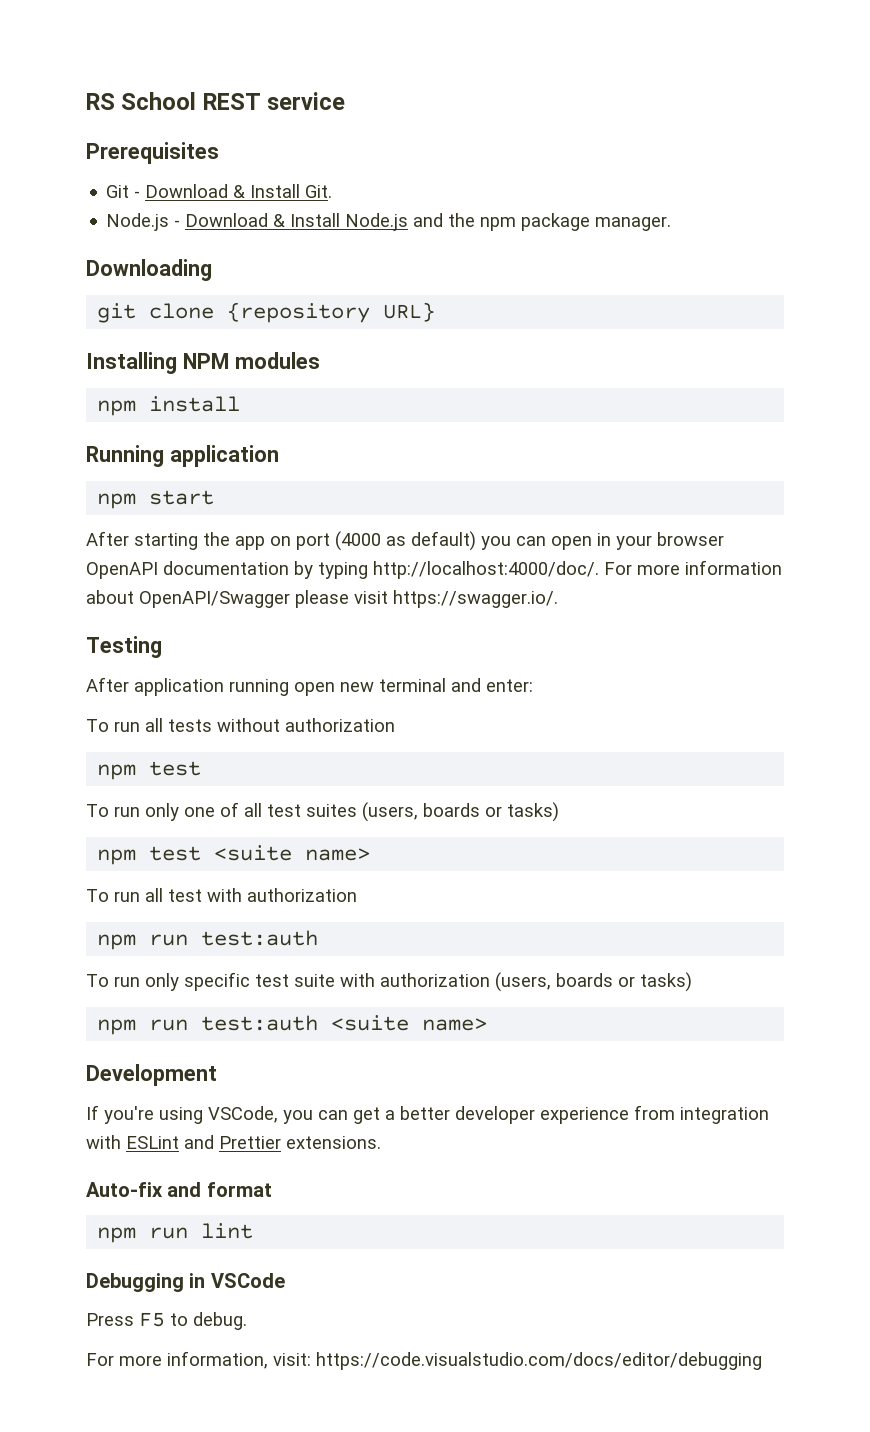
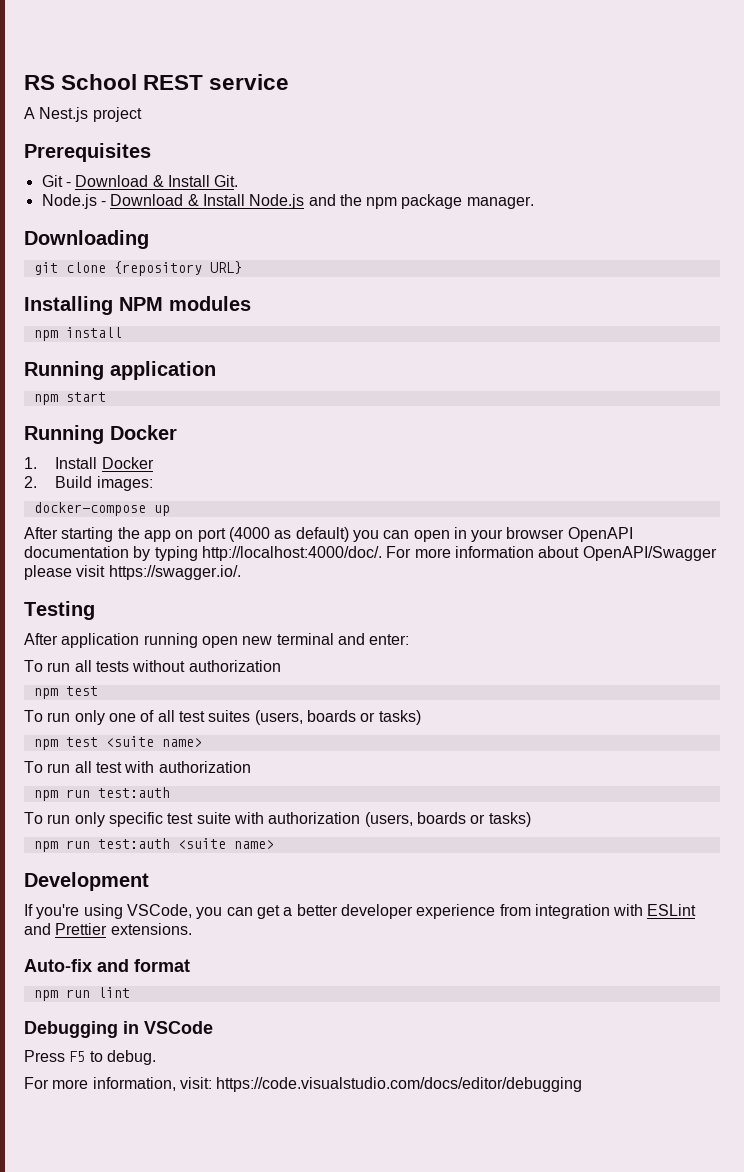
+ A Nest.js project
+ Running Docker
+ 1. Install Docker
+ 2. Build images:
+ docker-compose up

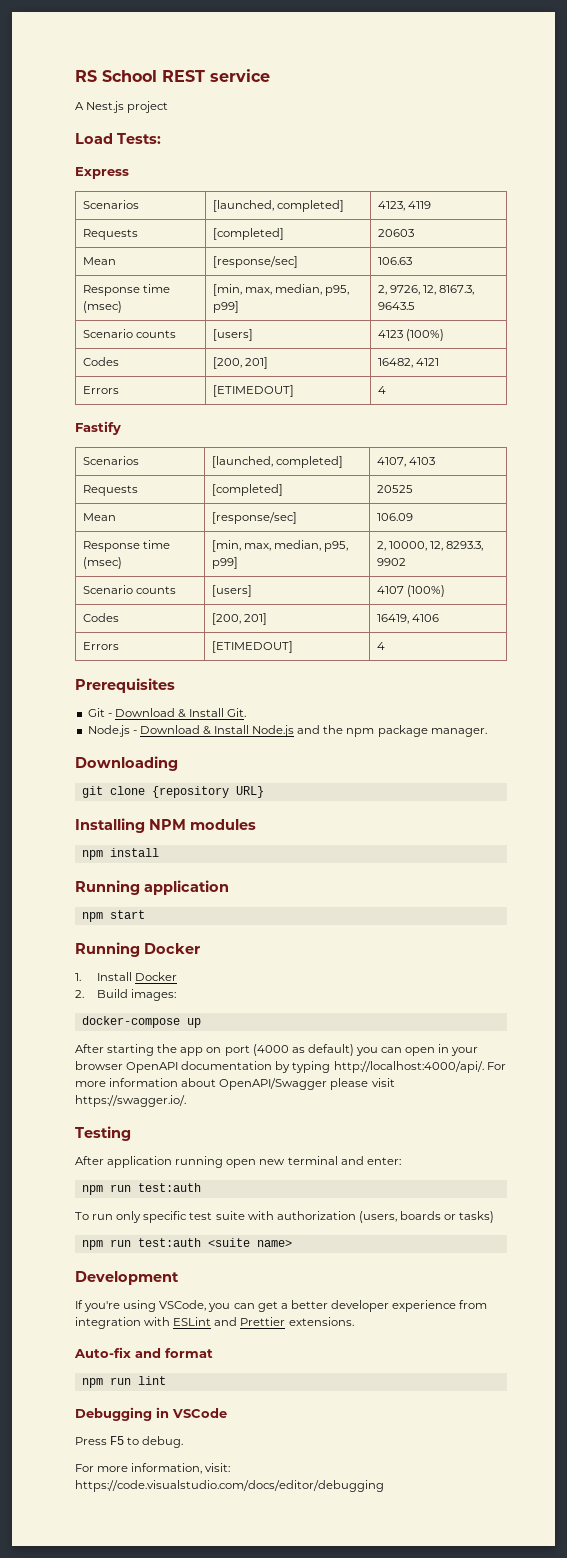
+ Load Tests:
+ Express
+ Scenarios | [launched, completed] | 4123, 4119
+ Requests | [completed] | 20603
+ Mean | [response/sec] | 106.63
+ Response time (msec) | [min, max, median, p95, p99] | 2, 9726, 12, 8167.3, 9643.5
+ Scenario counts | [users] | 4123 (100%)
+ Codes | [200, 201] | 16482, 4121
+ Errors | [ETIMEDOUT] | 4
+ Fastify
+ Scenarios | [launched, completed] | 4107, 4103
+ Requests | [completed] | 20525
+ Mean | [response/sec] | 106.09
+ Response time (msec) | [min, max, median, p95, p99] | 2, 10000, 12, 8293.3, 9902
+ Scenario counts | [users] | 4107 (100%)
+ Codes | [200, 201] | 16419, 4106
+ Errors | [ETIMEDOUT] | 4
- After starting the app on port (4000 as default) you can open in your browser OpenAPI documentation by typing http://localhost:4000/doc/.
+ After starting the app on port (4000 as default) you can open in your browser OpenAPI documentation by typing http://localhost:4000/api/.
- To run all tests without authorization
- npm test
- To run only one of all test suites (users, boards or tasks)
- npm test <suite name>
- To run all test with authorization

